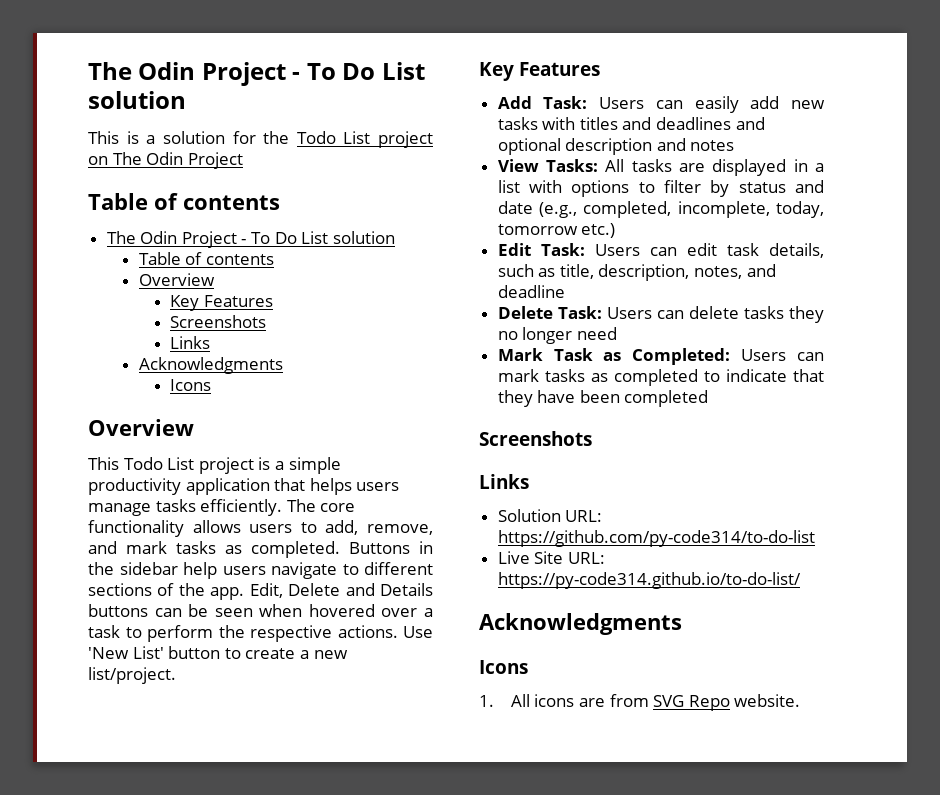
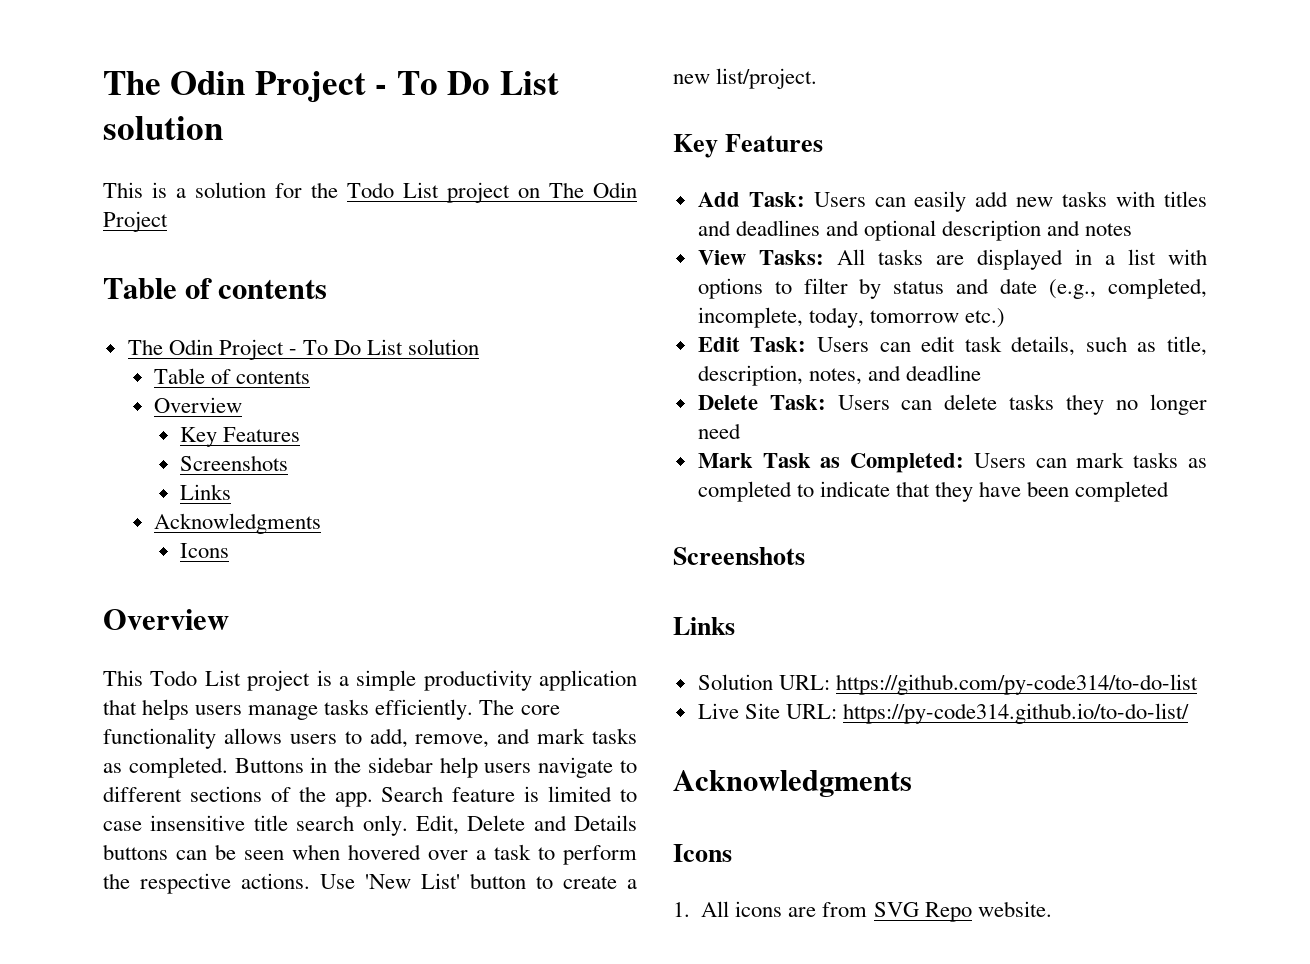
+ Search feature is limited to case insensitive title search only.

